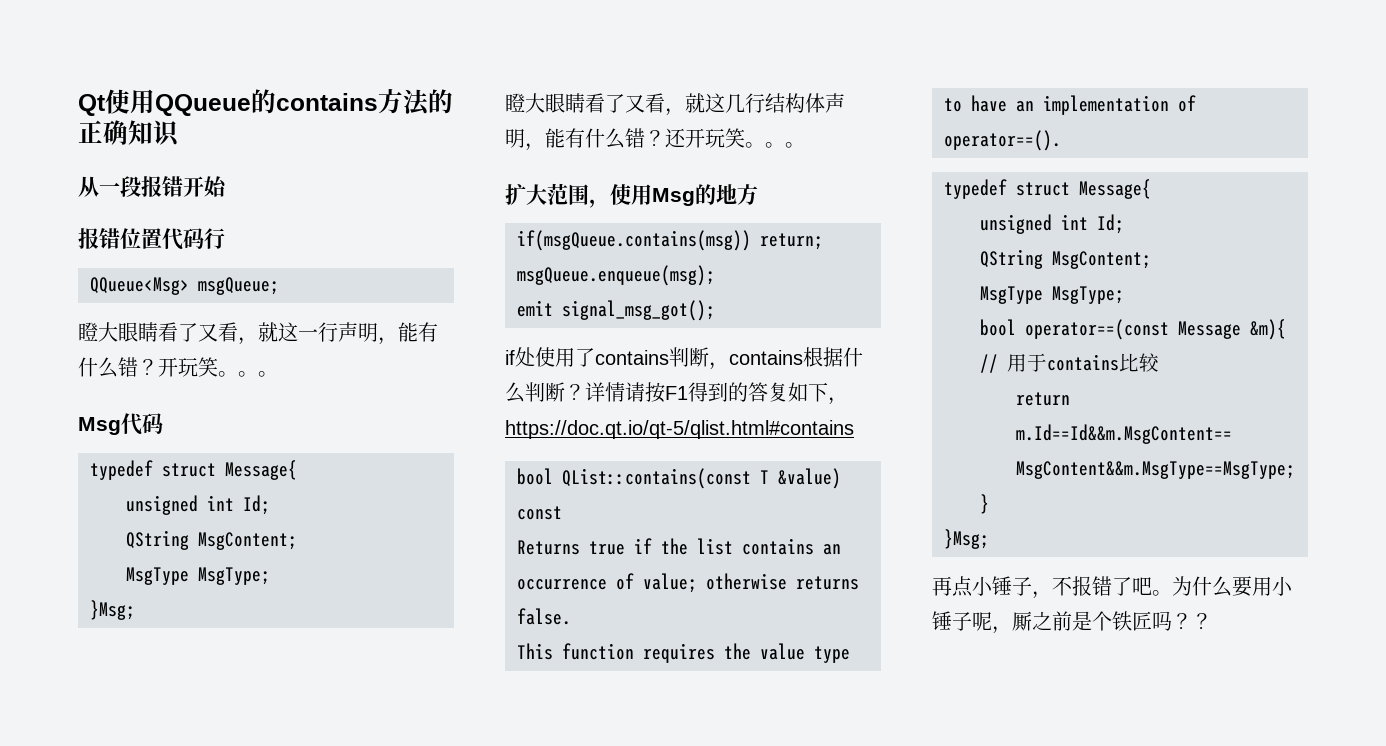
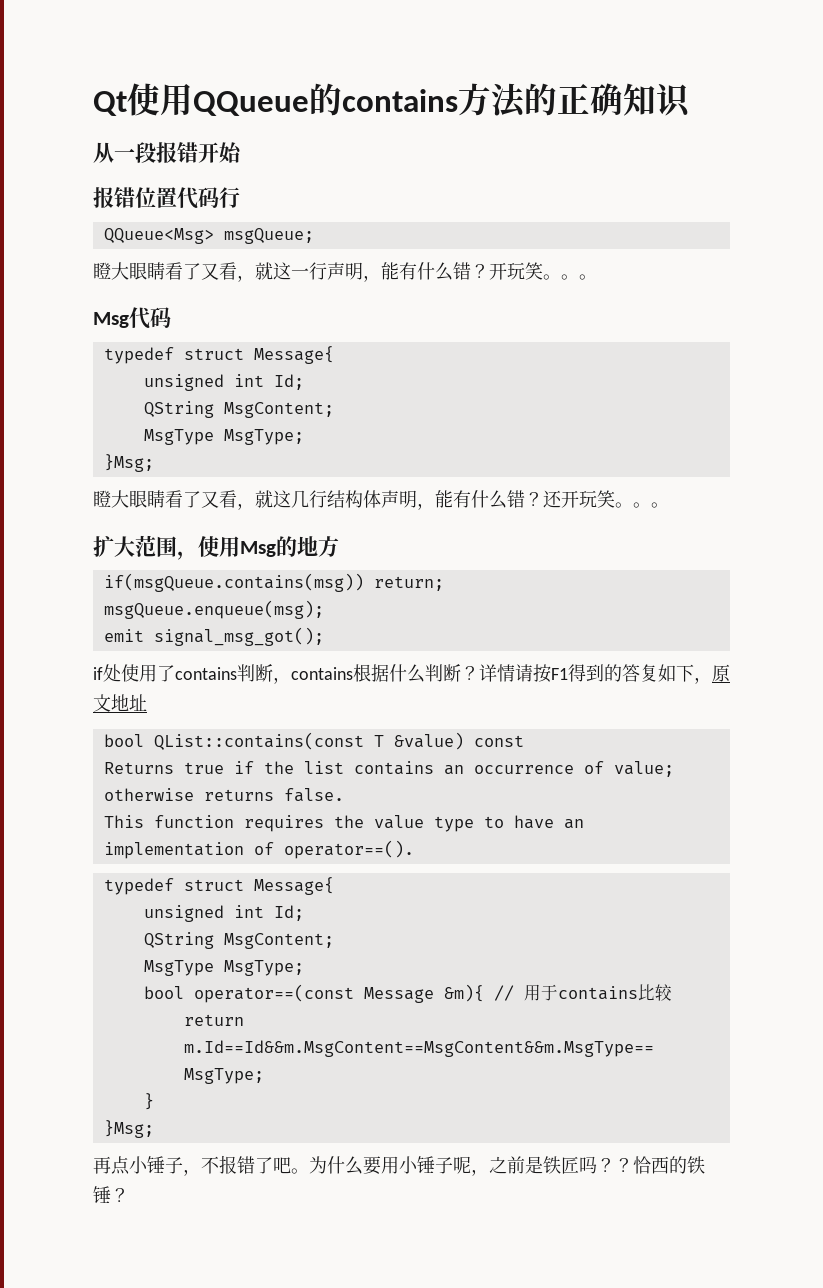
- 详情请按F1得到的答复如下，https://doc.qt.io/qt-5/qlist.html#contains
+ 详情请按F1得到的答复如下，原文地址
- 为什么要用小锤子呢，厮之前是个铁匠吗？？
+ 为什么要用小锤子呢，之前是铁匠吗？？恰西的铁锤？

